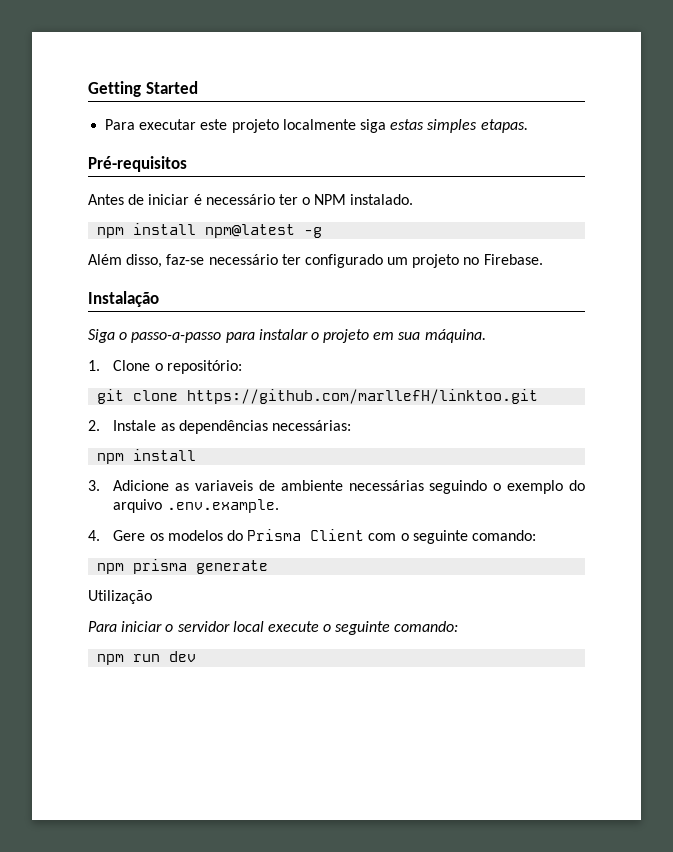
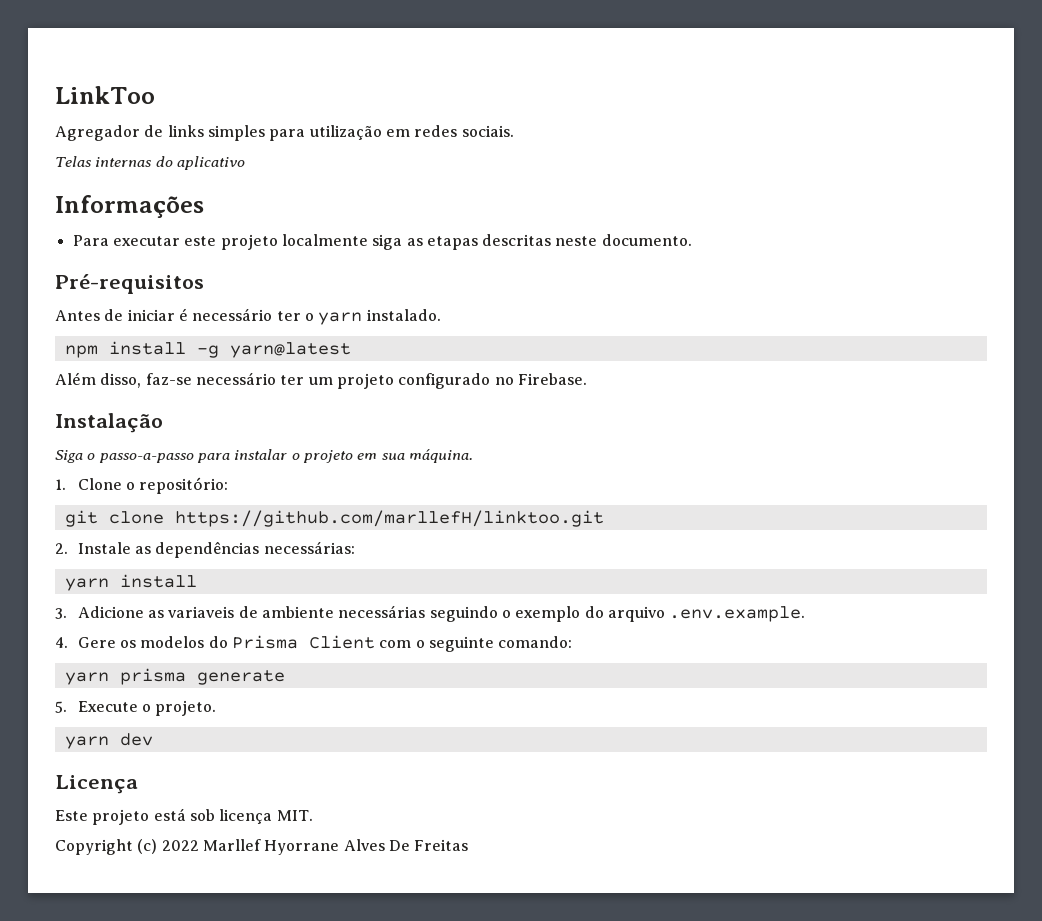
- Getting Started
+ LinkToo
+ Agregador de links simples para utilização em redes sociais.
+ Telas internas do aplicativo
+ Informações
- Para executar este projeto localmente siga estas simples etapas.
+ Para executar este projeto localmente siga as etapas descritas neste documento.
- Antes de iniciar é necessário ter o NPM instalado.
+ Antes de iniciar é necessário ter o yarn instalado.
- npm install npm@latest -g
+ npm install -g yarn@latest
- Além disso, faz-se necessário ter configurado um projeto no Firebase.
+ Além disso, faz-se necessário ter um projeto configurado no Firebase.
  2. Instale as dependências necessárias:
- npm install
+ yarn install
- npm prisma generate
+ yarn prisma generate
- Utilização
- Para iniciar o servidor local execute o seguinte comando:
- npm run dev
+ 5. Execute o projeto.
+ yarn dev
+ Licença
+ Este projeto está sob licença MIT.
+ Copyright (c) 2022 Marllef Hyorrane Alves De Freitas

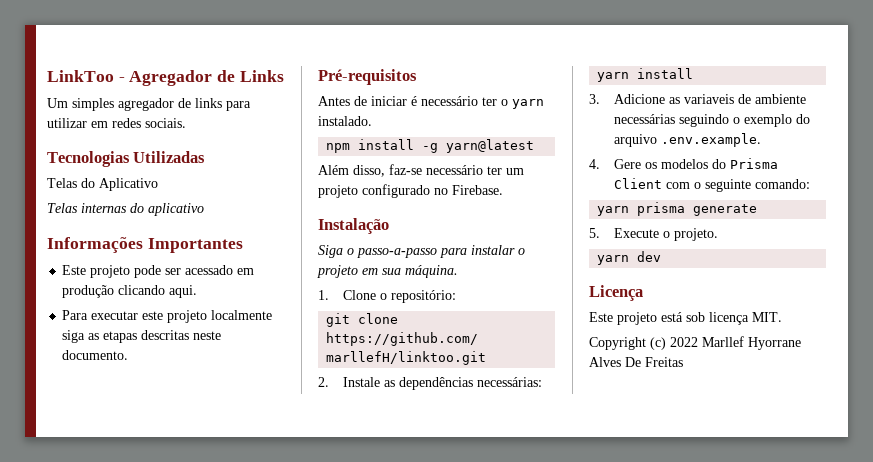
- LinkToo
- Agregador de links simples para utilização em redes sociais.
+ LinkToo - Agregador de Links
+ Um simples agregador de links para utilizar em redes sociais.
+ Tecnologias Utilizadas
+ Telas do Aplicativo
- Informações
+ Informações Importantes
+ Este projeto pode ser acessado em produção clicando aqui.

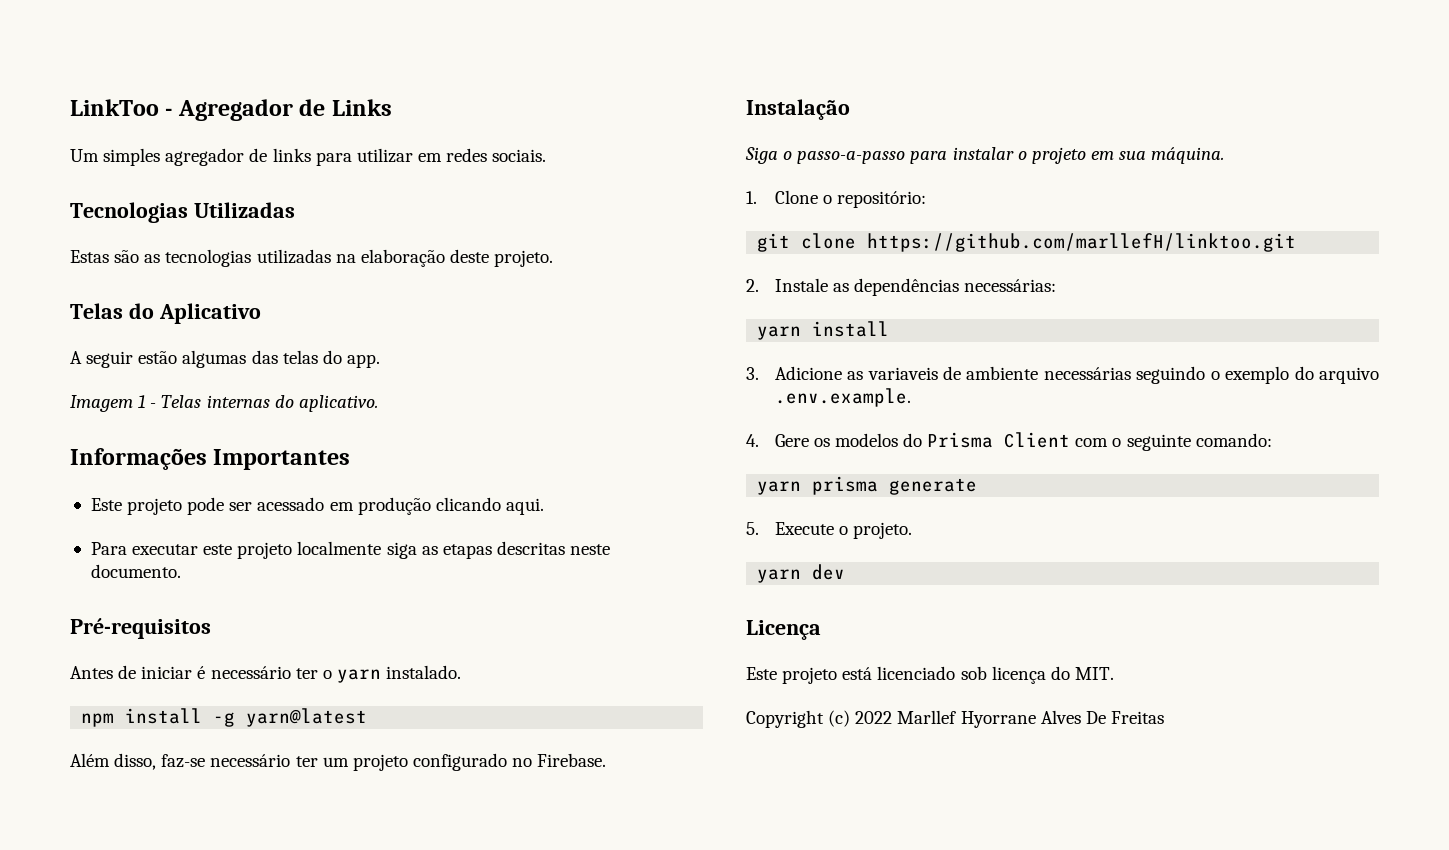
+ Estas são as tecnologias utilizadas na elaboração deste projeto.
  Telas do Aplicativo
- Telas internas do aplicativo
+ A seguir estão algumas das telas do app.
+ Imagem 1 - Telas internas do aplicativo.
- Este projeto está sob licença MIT.
+ Este projeto está licenciado sob licença do MIT.

